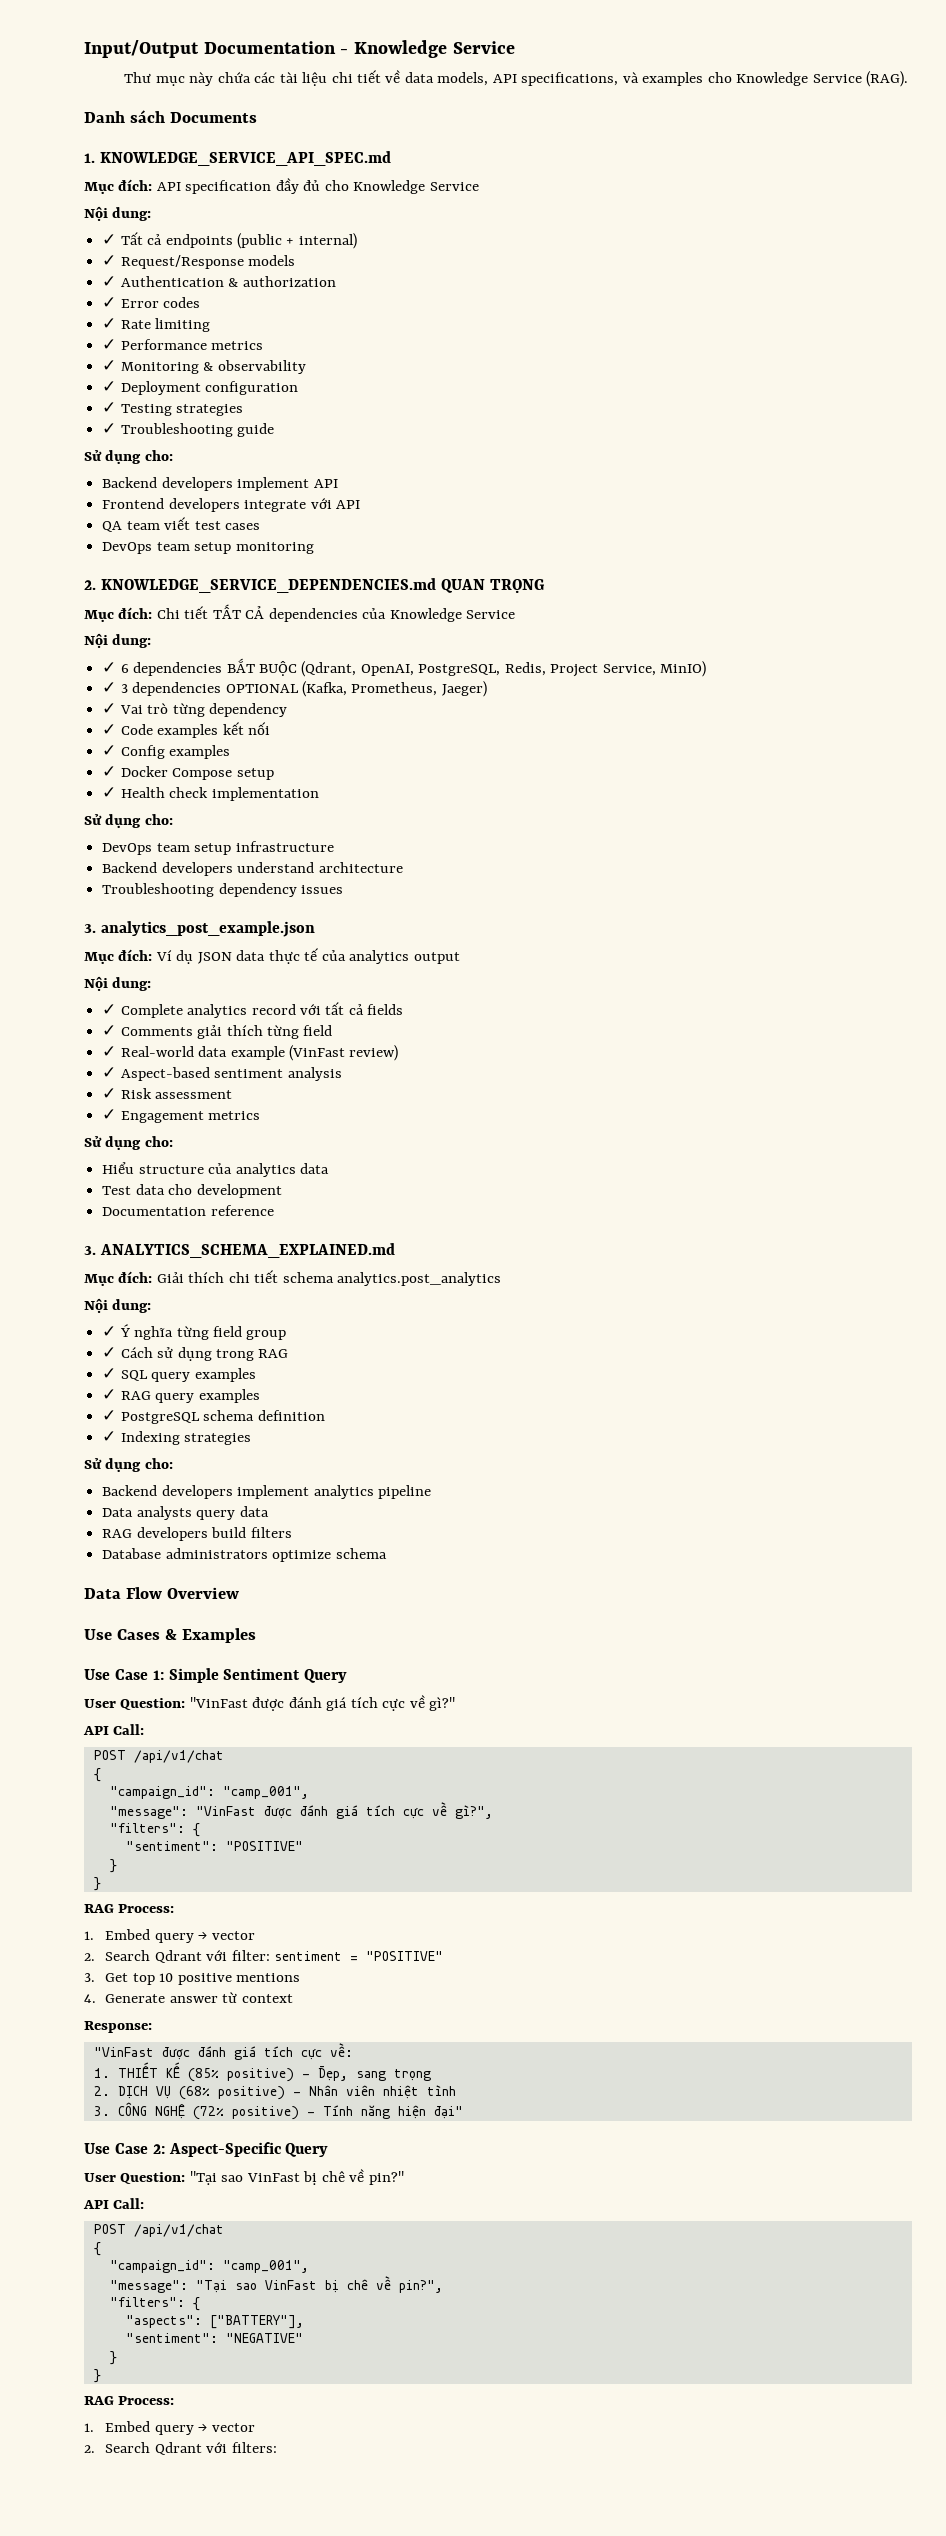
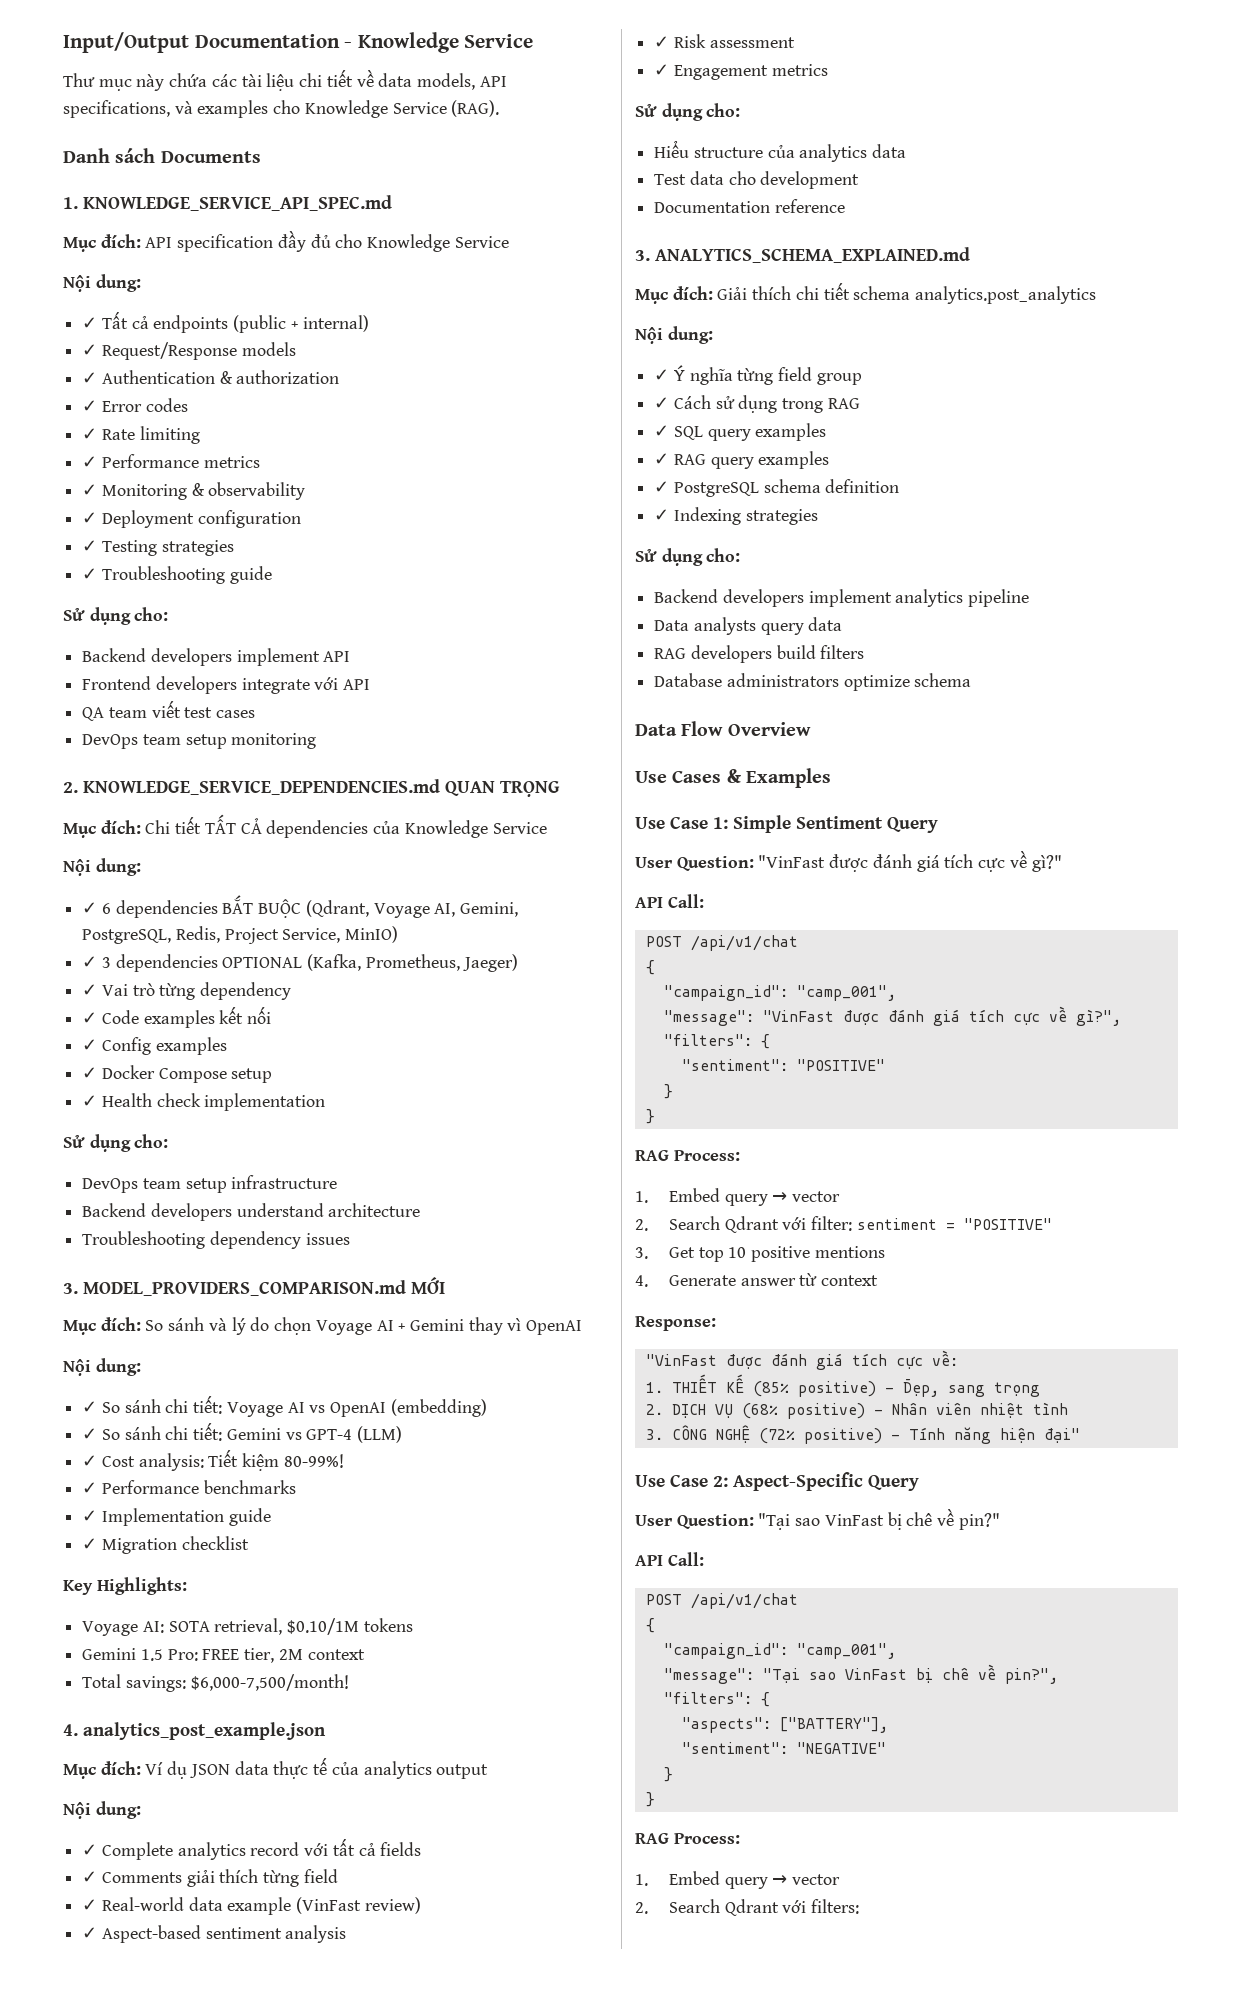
- ✓ 6 dependencies BẮT BUỘC (Qdrant, OpenAI, PostgreSQL, Redis, Project Service, MinIO)
+ ✓ 6 dependencies BẮT BUỘC (Qdrant, Voyage AI, Gemini, PostgreSQL, Redis, Project Service, MinIO)
- 3. analytics_post_example.json
+ 3. MODEL_PROVIDERS_COMPARISON.md MỚI
+ Mục đích: So sánh và lý do chọn Voyage AI + Gemini thay vì OpenAI
+ Nội dung:
+ ✓ So sánh chi tiết: Voyage AI vs OpenAI (embedding)
+ ✓ So sánh chi tiết: Gemini vs GPT-4 (LLM)
+ ✓ Cost analysis: Tiết kiệm 80-99%!
+ ✓ Performance benchmarks
+ ✓ Implementation guide
+ ✓ Migration checklist
+ Key Highlights:
+ Voyage AI: SOTA retrieval, $0.10/1M tokens
+ Gemini 1.5 Pro: FREE tier, 2M context
+ Total savings: $6,000-7,500/month!
+ 4. analytics_post_example.json

